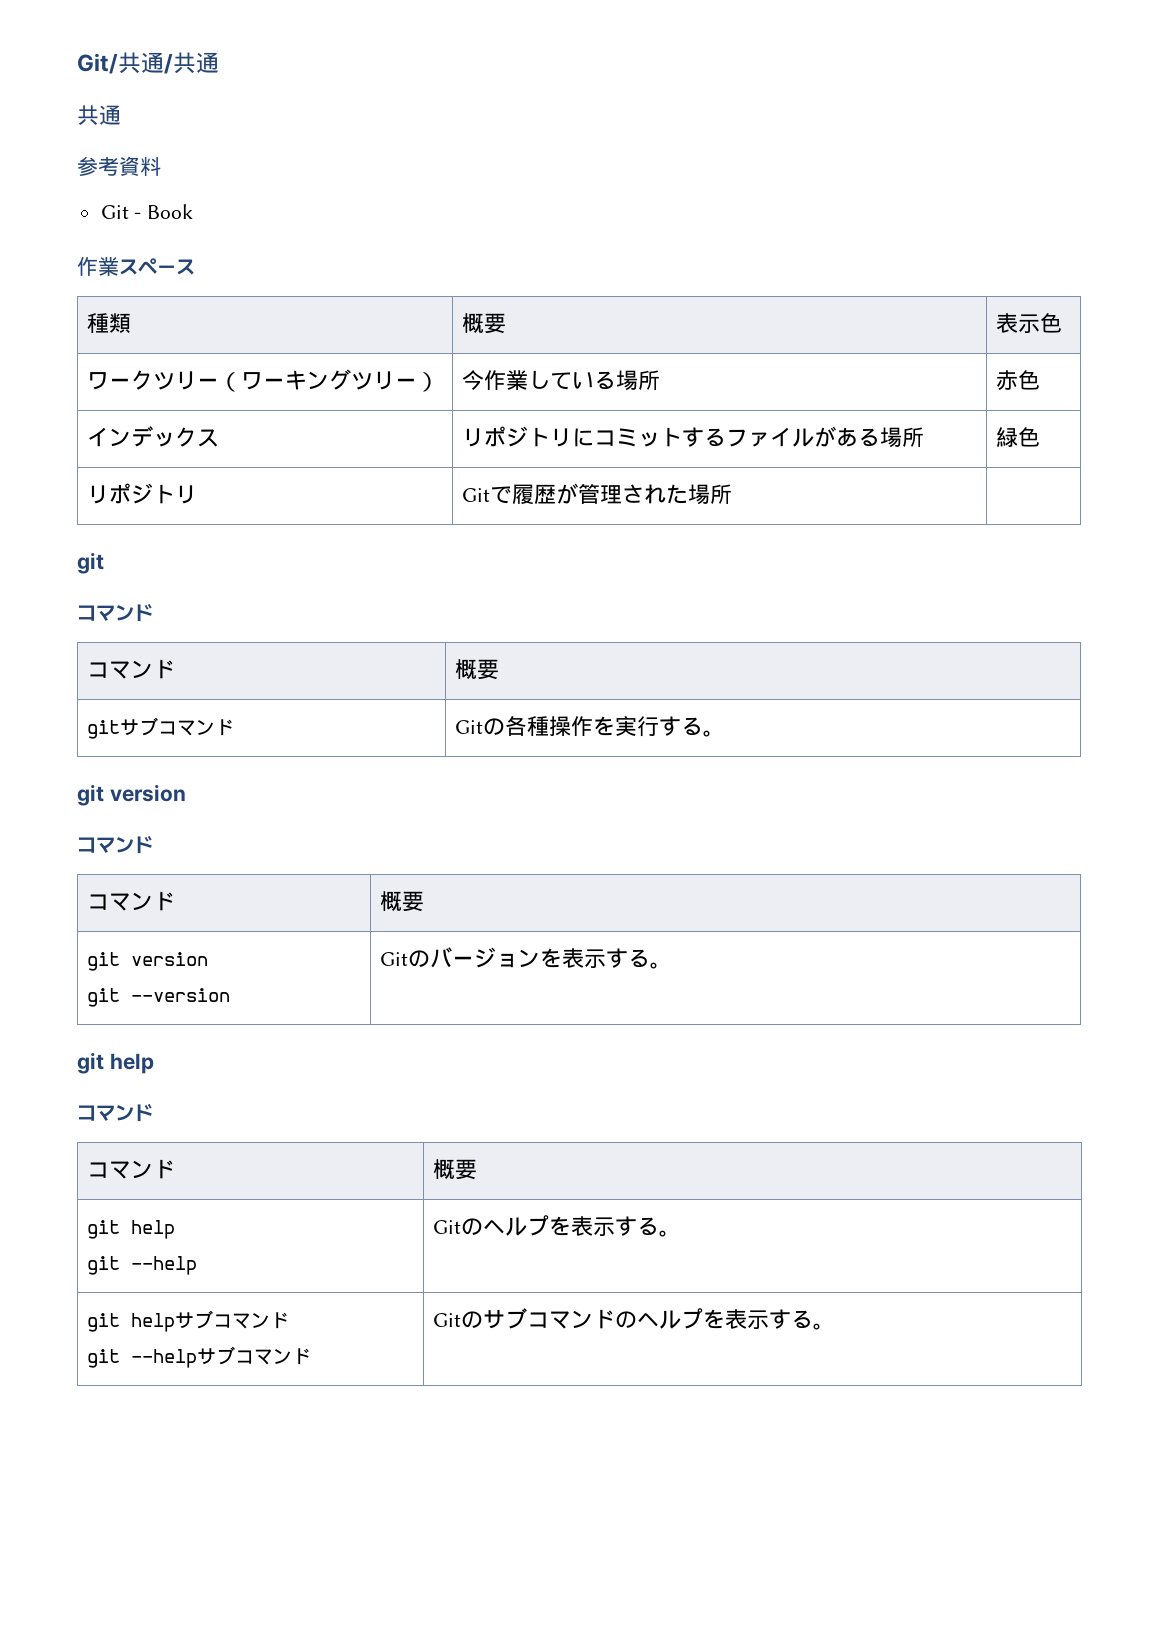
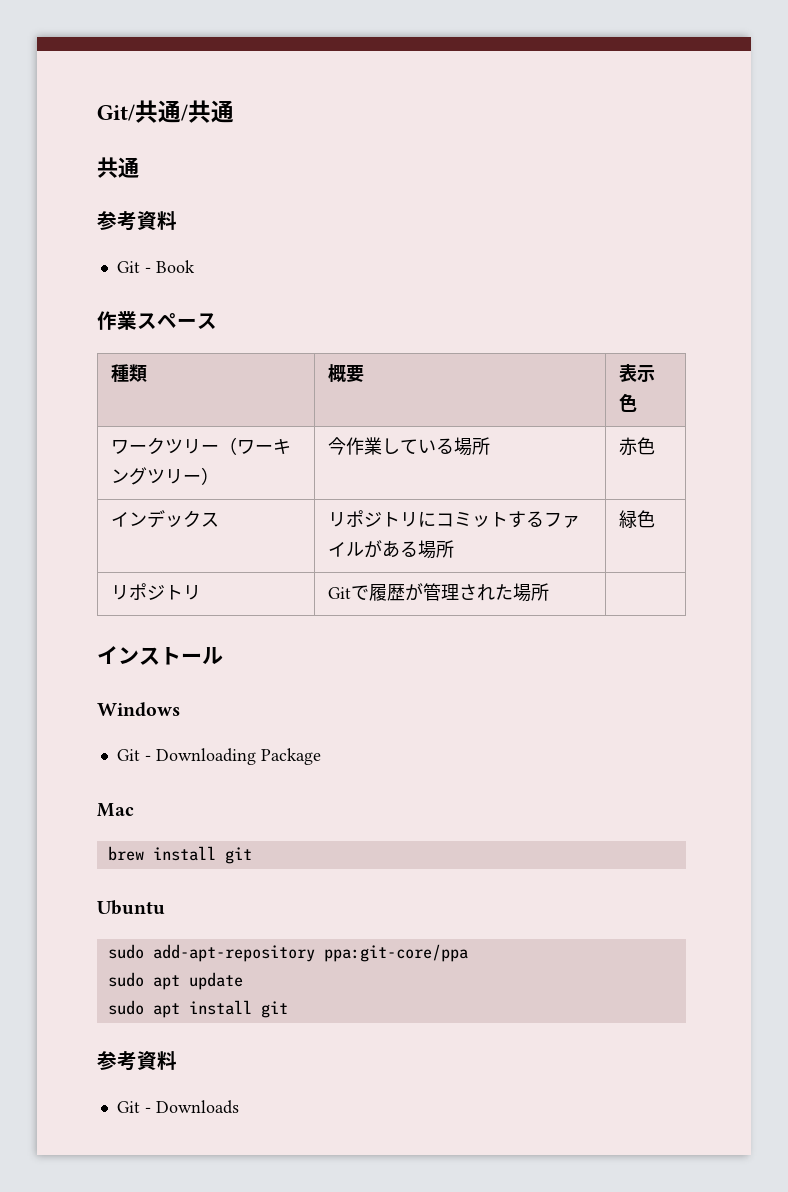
  リポジトリ | Gitで履歴が管理された場所 |
- git
- コマンド
- コマンド | 概要
- gitサブコマンド | Gitの各種操作を実行する。
- git version
- コマンド
- コマンド | 概要
- git version
- git --version | Gitのバージョンを表示する。
- git help
- コマンド
- コマンド | 概要
- git help
- git --help | Gitのヘルプを表示する。
- git helpサブコマンド
- git --helpサブコマンド | Gitのサブコマンドのヘルプを表示する。
+ インストール
+ Windows
+ Git - Downloading Package
+ Mac
+ brew install git
+ Ubuntu
+ sudo add-apt-repository ppa:git-core/ppa
+ sudo apt update
+ sudo apt install git
+ 参考資料
+ Git - Downloads

